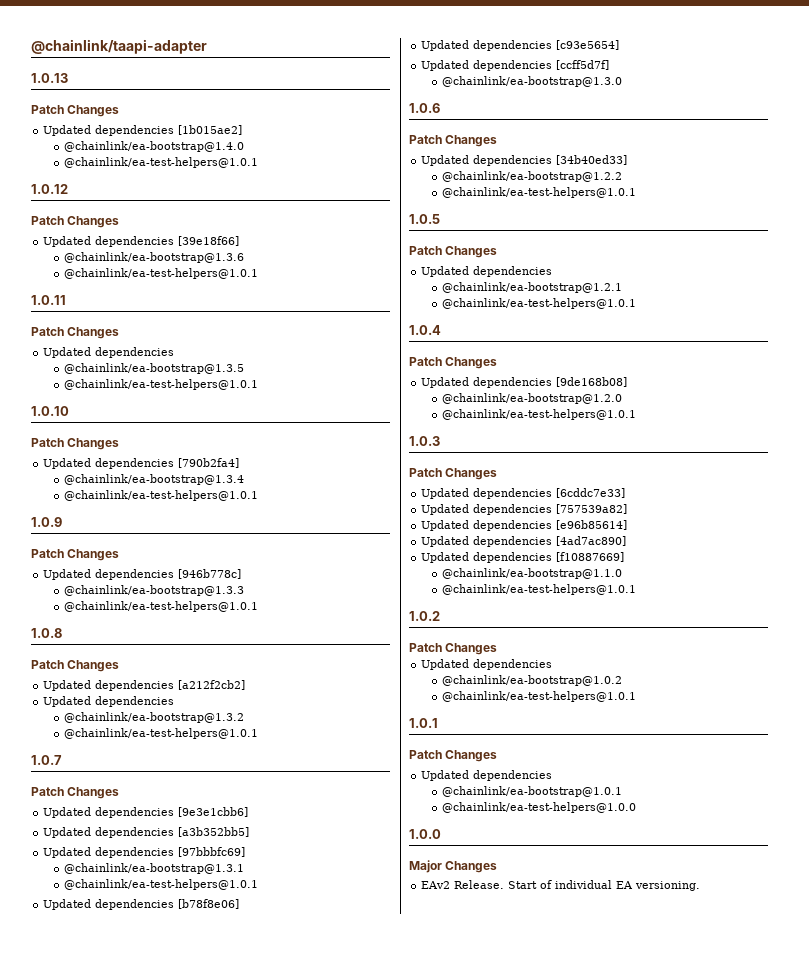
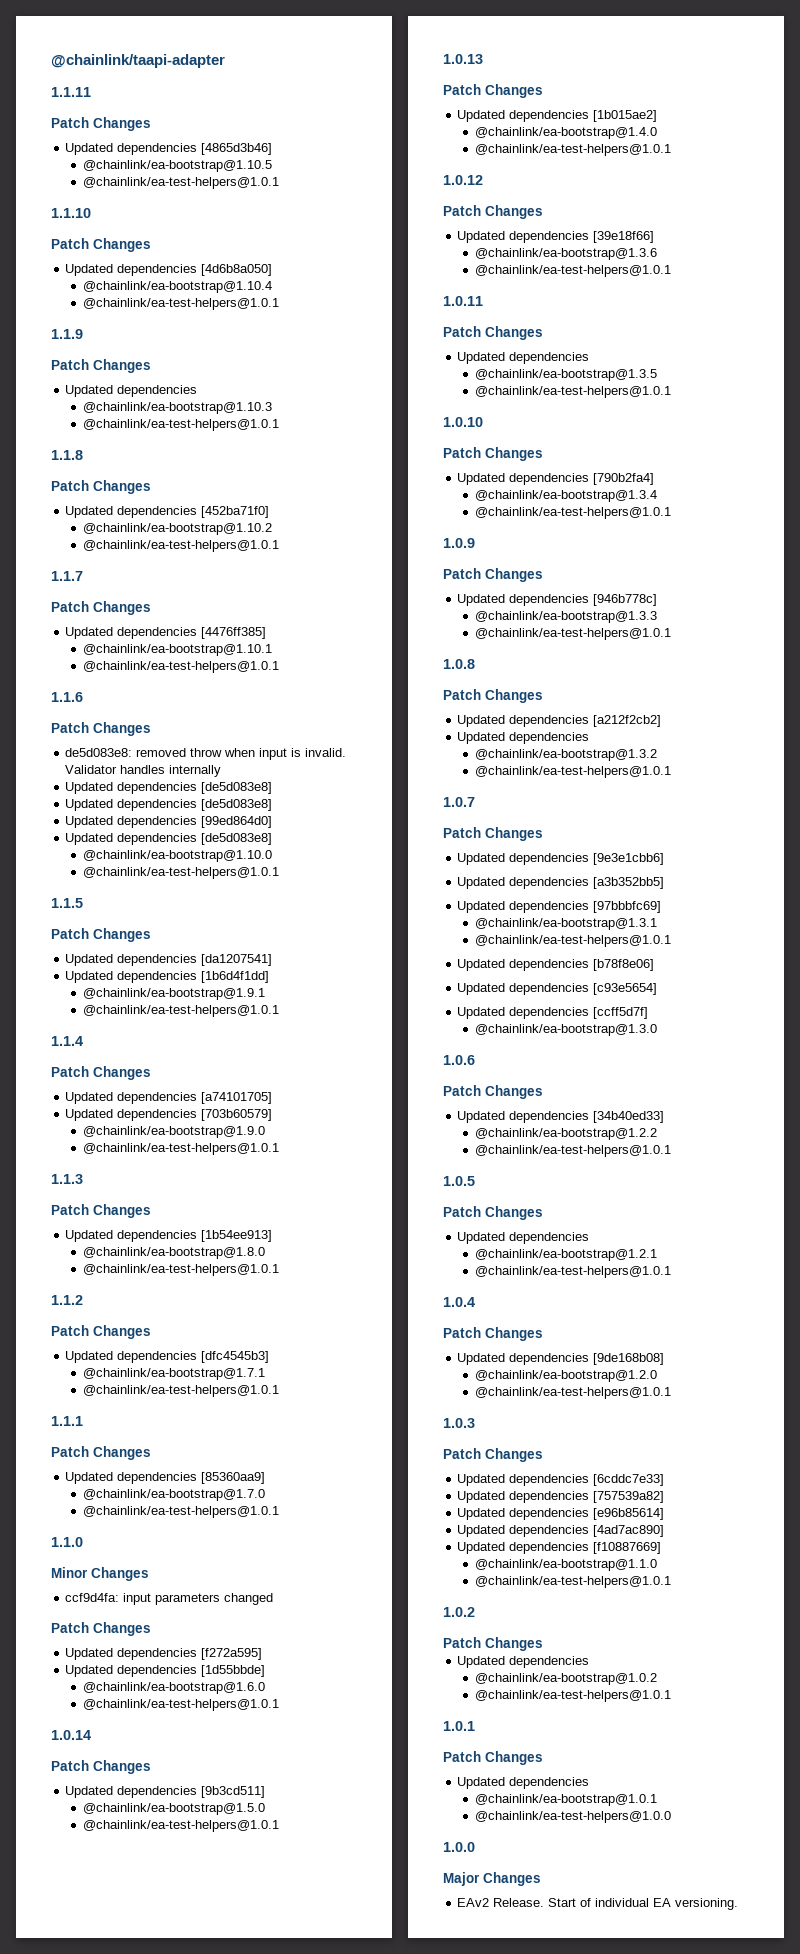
+ 1.1.11
+ Patch Changes
+ Updated dependencies [4865d3b46]
+ @chainlink/ea-bootstrap@1.10.5
+ @chainlink/ea-test-helpers@1.0.1
+ 1.1.10
+ Patch Changes
+ Updated dependencies [4d6b8a050]
+ @chainlink/ea-bootstrap@1.10.4
+ @chainlink/ea-test-helpers@1.0.1
+ 1.1.9
+ Patch Changes
+ Updated dependencies
+ @chainlink/ea-bootstrap@1.10.3
+ @chainlink/ea-test-helpers@1.0.1
+ 1.1.8
+ Patch Changes
+ Updated dependencies [452ba71f0]
+ @chainlink/ea-bootstrap@1.10.2
+ @chainlink/ea-test-helpers@1.0.1
+ 1.1.7
+ Patch Changes
+ Updated dependencies [4476ff385]
+ @chainlink/ea-bootstrap@1.10.1
+ @chainlink/ea-test-helpers@1.0.1
+ 1.1.6
+ Patch Changes
+ de5d083e8: removed throw when input is invalid. Validator handles internally
+ Updated dependencies [de5d083e8]
+ Updated dependencies [de5d083e8]
+ Updated dependencies [99ed864d0]
+ Updated dependencies [de5d083e8]
+ @chainlink/ea-bootstrap@1.10.0
+ @chainlink/ea-test-helpers@1.0.1
+ 1.1.5
+ Patch Changes
+ Updated dependencies [da1207541]
+ Updated dependencies [1b6d4f1dd]
+ @chainlink/ea-bootstrap@1.9.1
+ @chainlink/ea-test-helpers@1.0.1
+ 1.1.4
+ Patch Changes
+ Updated dependencies [a74101705]
+ Updated dependencies [703b60579]
+ @chainlink/ea-bootstrap@1.9.0
+ @chainlink/ea-test-helpers@1.0.1
+ 1.1.3
+ Patch Changes
+ Updated dependencies [1b54ee913]
+ @chainlink/ea-bootstrap@1.8.0
+ @chainlink/ea-test-helpers@1.0.1
+ 1.1.2
+ Patch Changes
+ Updated dependencies [dfc4545b3]
+ @chainlink/ea-bootstrap@1.7.1
+ @chainlink/ea-test-helpers@1.0.1
+ 1.1.1
+ Patch Changes
+ Updated dependencies [85360aa9]
+ @chainlink/ea-bootstrap@1.7.0
+ @chainlink/ea-test-helpers@1.0.1
+ 1.1.0
+ Minor Changes
+ ccf9d4fa: input parameters changed
+ Patch Changes
+ Updated dependencies [f272a595]
+ Updated dependencies [1d55bbde]
+ @chainlink/ea-bootstrap@1.6.0
+ @chainlink/ea-test-helpers@1.0.1
+ 1.0.14
+ Patch Changes
+ Updated dependencies [9b3cd511]
+ @chainlink/ea-bootstrap@1.5.0
+ @chainlink/ea-test-helpers@1.0.1

